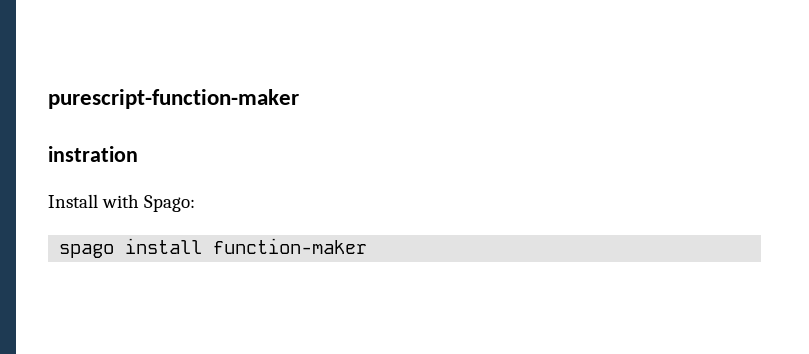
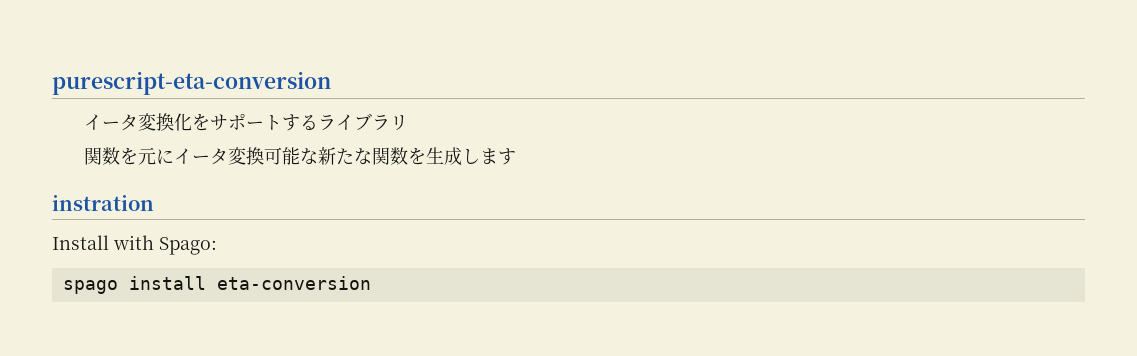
- purescript-function-maker
+ purescript-eta-conversion
+ イータ変換化をサポートするライブラリ
+ 関数を元にイータ変換可能な新たな関数を生成します
- spago install function-maker
+ spago install eta-conversion

